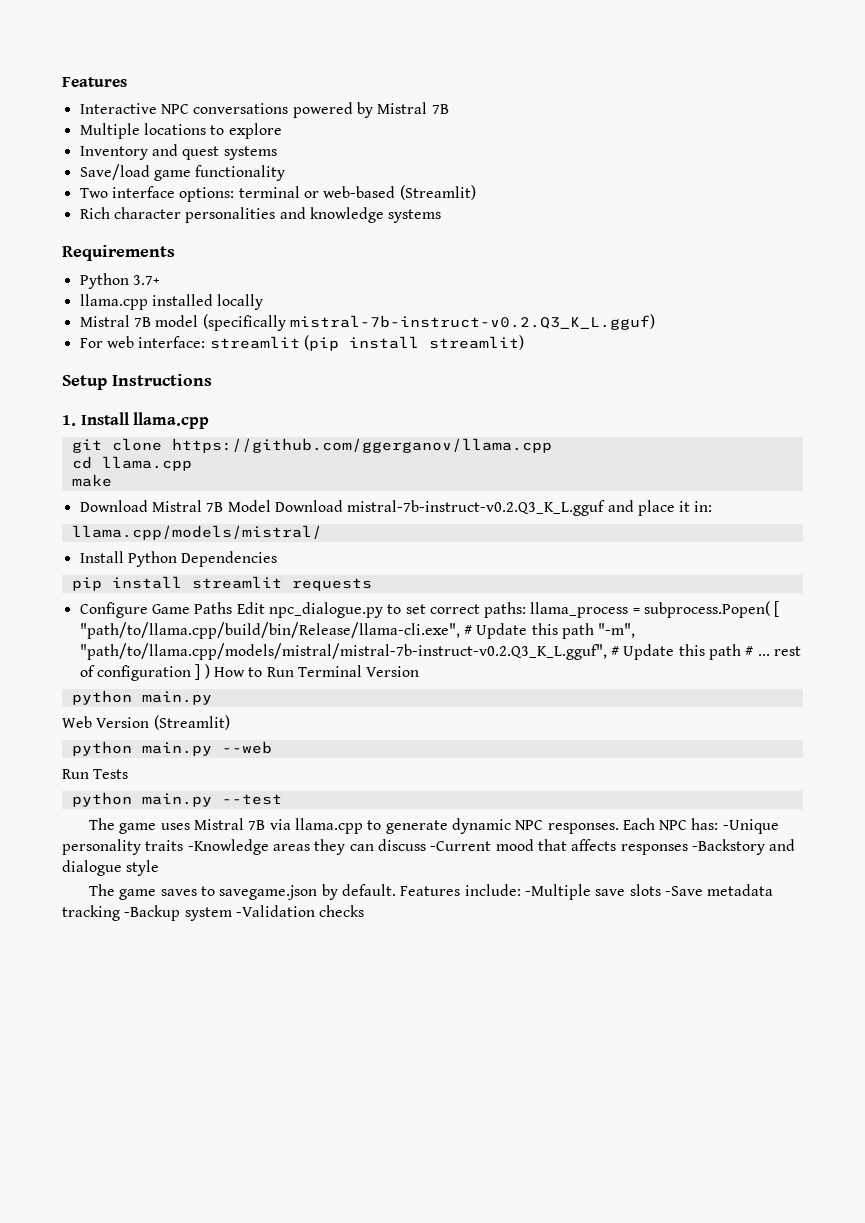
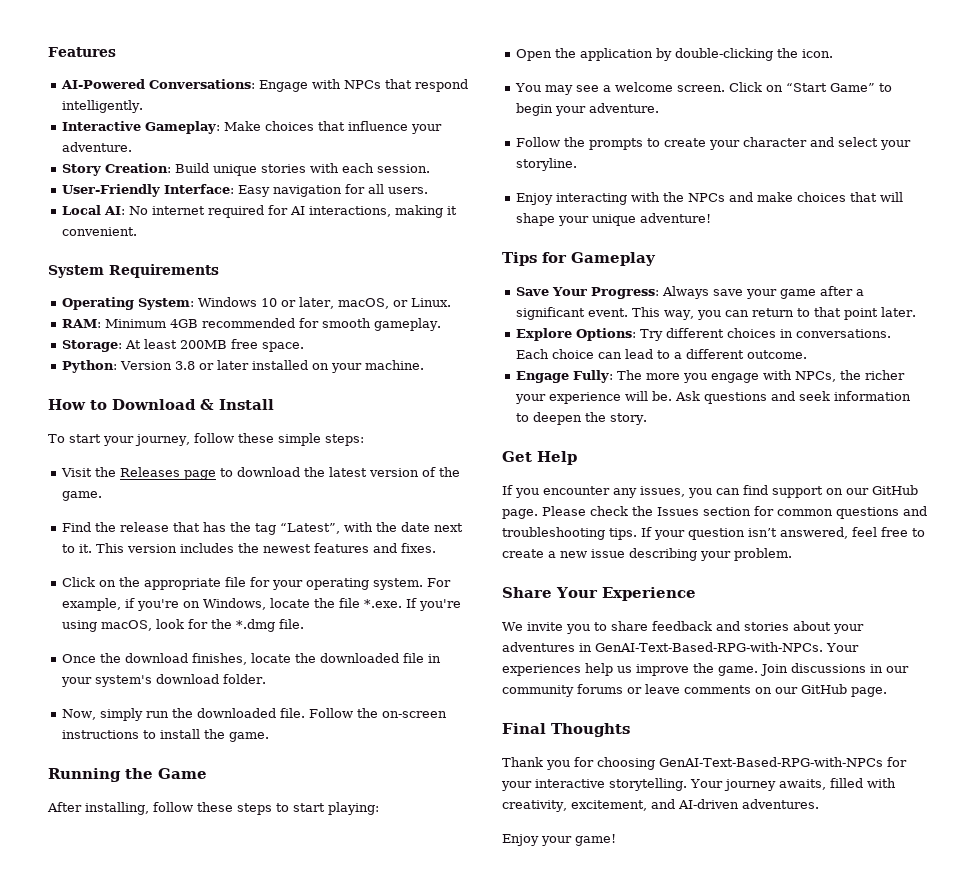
- Interactive NPC conversations powered by Mistral 7B
- Multiple locations to explore
- Inventory and quest systems
- Save/load game functionality
- Two interface options: terminal or web-based (Streamlit)
- Rich character personalities and knowledge systems
- Requirements
- Python 3.7+
- llama.cpp installed locally
- Mistral 7B model (specifically mistral-7b-instruct-v0.2.Q3_K_L.gguf)
- For web interface: streamlit (pip install streamlit)
- Setup Instructions
- 1. Install llama.cpp
- git clone https://github.com/ggerganov/llama.cpp
- cd llama.cpp
- make
- Download Mistral 7B Model Download mistral-7b-instruct-v0.2.Q3_K_L.gguf and place it in:
- llama.cpp/models/mistral/
- Install Python Dependencies
- pip install streamlit requests
- Configure Game Paths Edit npc_dialogue.py to set correct paths: llama_process = subprocess.Popen( [ "path/to/llama.cpp/build/bin/Release/llama-cli.exe", # Update this path "-m", "path/to/llama.cpp/models/mistral/mistral-7b-instruct-v0.2.Q3_K_L.gguf", # Update this path # ... rest of configuration ] ) How to Run Terminal Version
- python main.py
- Web Version (Streamlit)
- python main.py --web
- Run Tests
- python main.py --test
- The game uses Mistral 7B via llama.cpp to generate dynamic NPC responses. Each NPC has: -Unique personality traits -Knowledge areas they can discuss -Current mood that affects responses -Backstory and dialogue style
- The game saves to savegame.json by default. Features include: -Multiple save slots -Save metadata tracking -Backup system -Validation checks
+ AI-Powered Conversations: Engage with NPCs that respond intelligently.
+ Interactive Gameplay: Make choices that influence your adventure.
+ Story Creation: Build unique stories with each session.
+ User-Friendly Interface: Easy navigation for all users.
+ Local AI: No internet required for AI interactions, making it convenient.
+ System Requirements
+ Operating System: Windows 10 or later, macOS, or Linux.
+ RAM: Minimum 4GB recommended for smooth gameplay.
+ Storage: At least 200MB free space.
+ Python: Version 3.8 or later installed on your machine.
+ How to Download & Install
+ To start your journey, follow these simple steps:
+ Visit the Releases page to download the latest version of the game.
+ Find the release that has the tag “Latest”, with the date next to it. This version includes the newest features and fixes.
+ Click on the appropriate file for your operating system. For example, if you're on Windows, locate the file *.exe. If you're using macOS, look for the *.dmg file.
+ Once the download finishes, locate the downloaded file in your system's download folder.
+ Now, simply run the downloaded file. Follow the on-screen instructions to install the game.
+ Running the Game
+ After installing, follow these steps to start playing:
+ Open the application by double-clicking the icon.
+ You may see a welcome screen. Click on “Start Game” to begin your adventure.
+ Follow the prompts to create your character and select your storyline.
+ Enjoy interacting with the NPCs and make choices that will shape your unique adventure!
+ Tips for Gameplay
+ Save Your Progress: Always save your game after a significant event. This way, you can return to that point later.
+ Explore Options: Try different choices in conversations. Each choice can lead to a different outcome.
+ Engage Fully: The more you engage with NPCs, the richer your experience will be. Ask questions and seek information to deepen the story.
+ Get Help
+ If you encounter any issues, you can find support on our GitHub page. Please check the Issues section for common questions and troubleshooting tips. If your question isn’t answered, feel free to create a new issue describing your problem.
+ Share Your Experience
+ We invite you to share feedback and stories about your adventures in GenAI-Text-Based-RPG-with-NPCs. Your experiences help us improve the game. Join discussions in our community forums or leave comments on our GitHub page.
+ Final Thoughts
+ Thank you for choosing GenAI-Text-Based-RPG-with-NPCs for your interactive storytelling. Your journey awaits, filled with creativity, excitement, and AI-driven adventures.
+ Enjoy your game!

